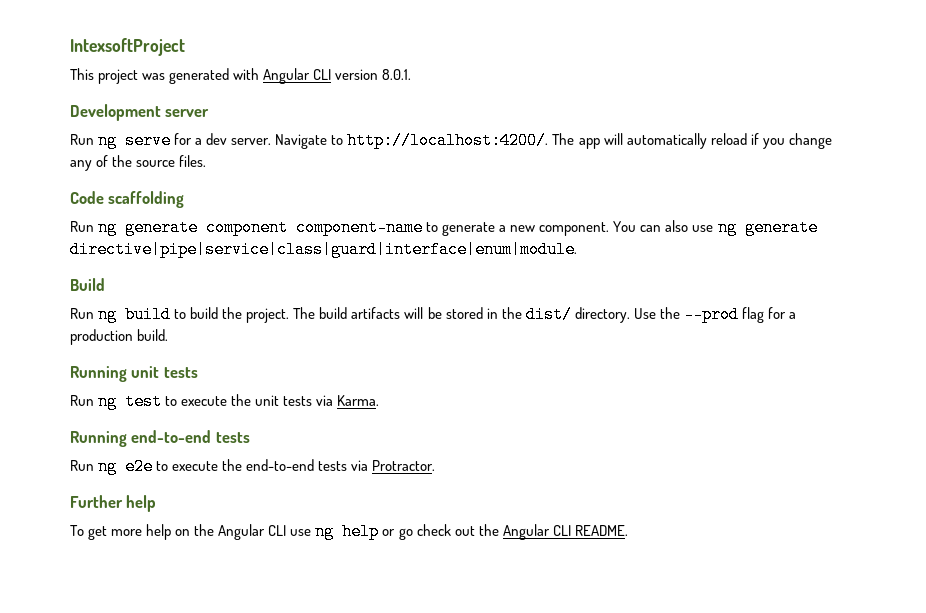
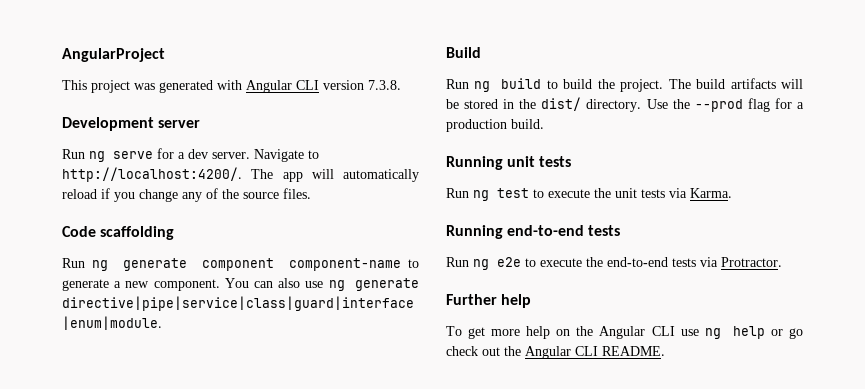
- IntexsoftProject
+ AngularProject
- This project was generated with Angular CLI version 8.0.1.
+ This project was generated with Angular CLI version 7.3.8.

